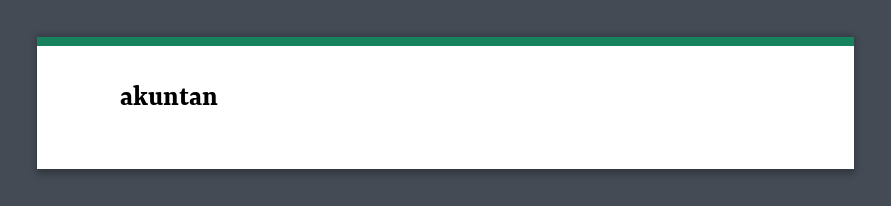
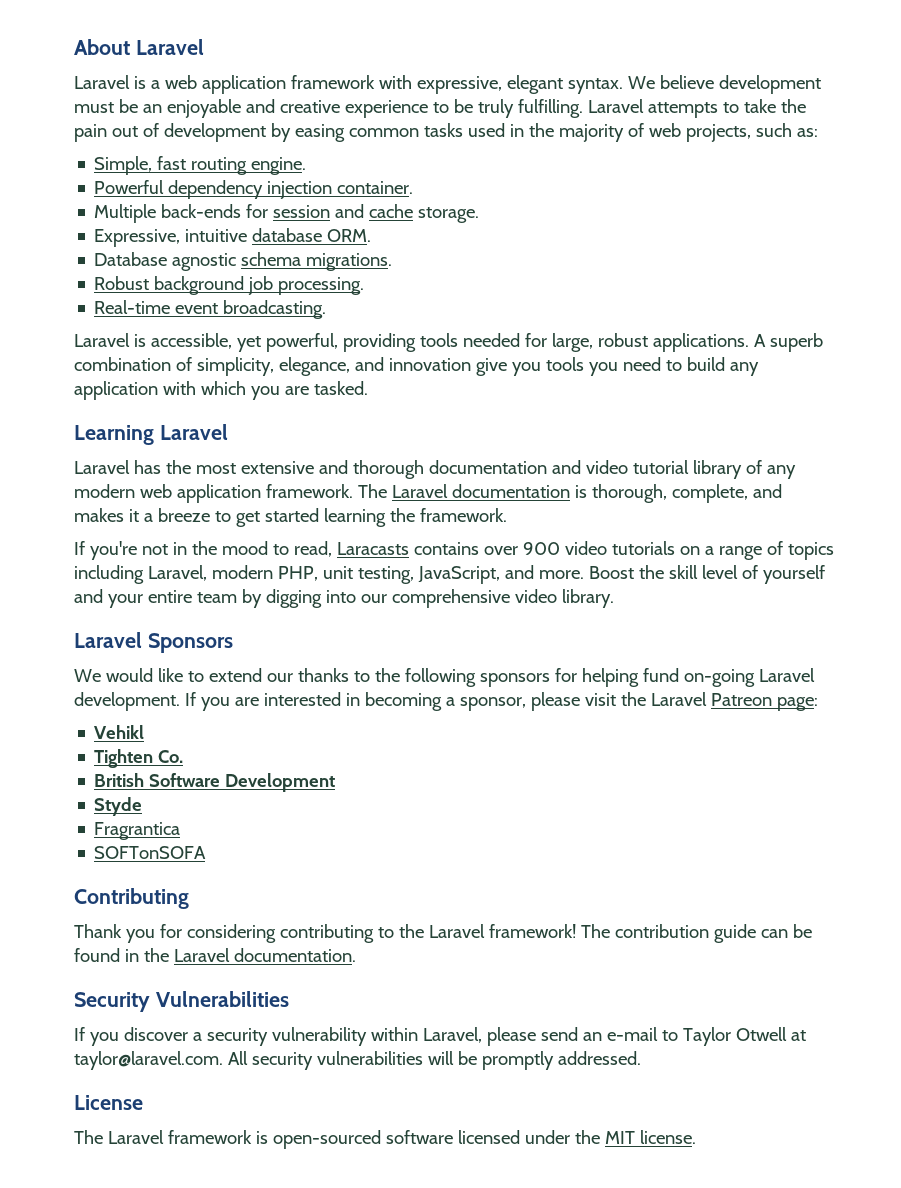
- akuntan
+ About Laravel
+ Laravel is a web application framework with expressive, elegant syntax. We believe development must be an enjoyable and creative experience to be truly fulfilling. Laravel attempts to take the pain out of development by easing common tasks used in the majority of web projects, such as:
+ Simple, fast routing engine.
+ Powerful dependency injection container.
+ Multiple back-ends for session and cache storage.
+ Expressive, intuitive database ORM.
+ Database agnostic schema migrations.
+ Robust background job processing.
+ Real-time event broadcasting.
+ Laravel is accessible, yet powerful, providing tools needed for large, robust applications. A superb combination of simplicity, elegance, and innovation give you tools you need to build any application with which you are tasked.
+ Learning Laravel
+ Laravel has the most extensive and thorough documentation and video tutorial library of any modern web application framework. The Laravel documentation is thorough, complete, and makes it a breeze to get started learning the framework.
+ If you're not in the mood to read, Laracasts contains over 900 video tutorials on a range of topics including Laravel, modern PHP, unit testing, JavaScript, and more. Boost the skill level of yourself and your entire team by digging into our comprehensive video library.
+ Laravel Sponsors
+ We would like to extend our thanks to the following sponsors for helping fund on-going Laravel development. If you are interested in becoming a sponsor, please visit the Laravel Patreon page:
+ Vehikl
+ Tighten Co.
+ British Software Development
+ Styde
+ Fragrantica
+ SOFTonSOFA
+ Contributing
+ Thank you for considering contributing to the Laravel framework! The contribution guide can be found in the Laravel documentation.
+ Security Vulnerabilities
+ If you discover a security vulnerability within Laravel, please send an e-mail to Taylor Otwell at taylor@laravel.com. All security vulnerabilities will be promptly addressed.
+ License
+ The Laravel framework is open-sourced software licensed under the MIT license.

